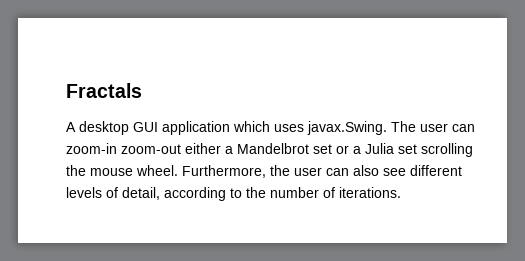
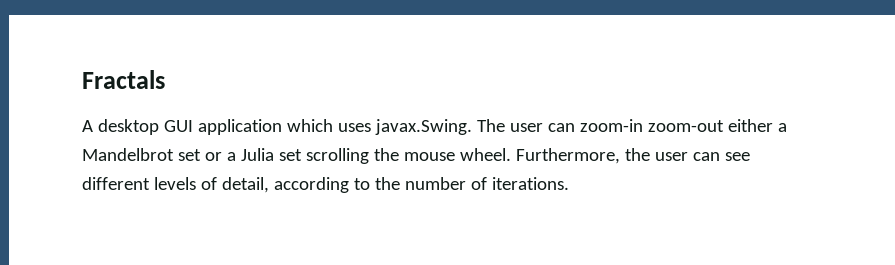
- Furthermore, the user can also see different levels of detail, according to the number of iterations.
+ Furthermore, the user can see different levels of detail, according to the number of iterations.

